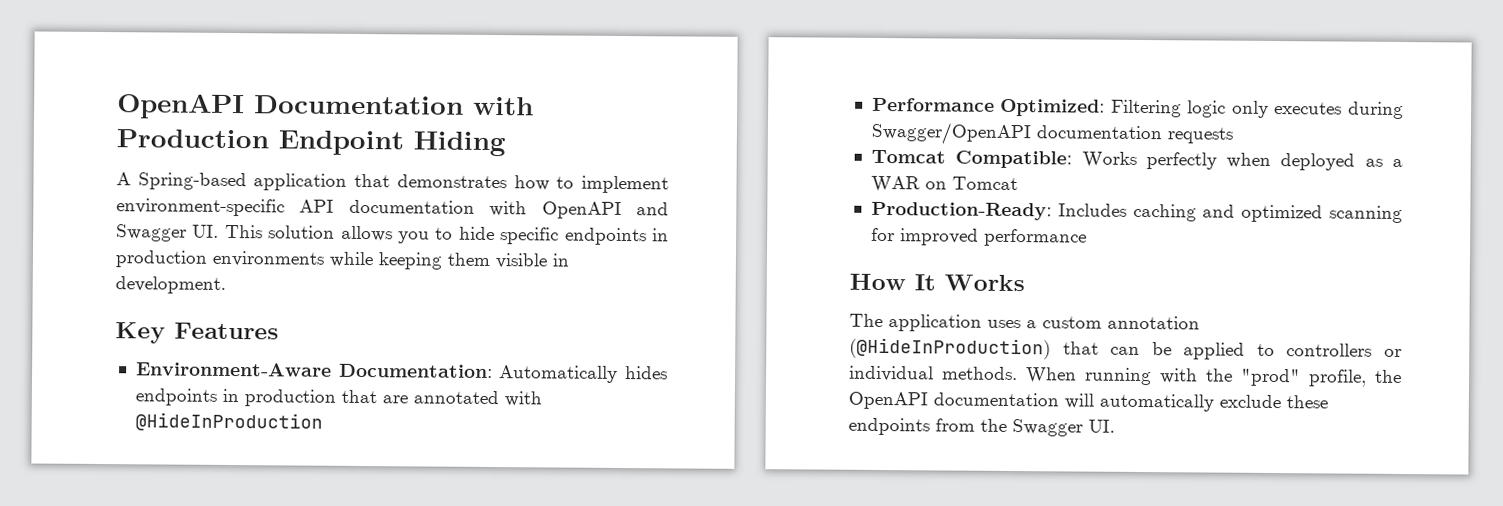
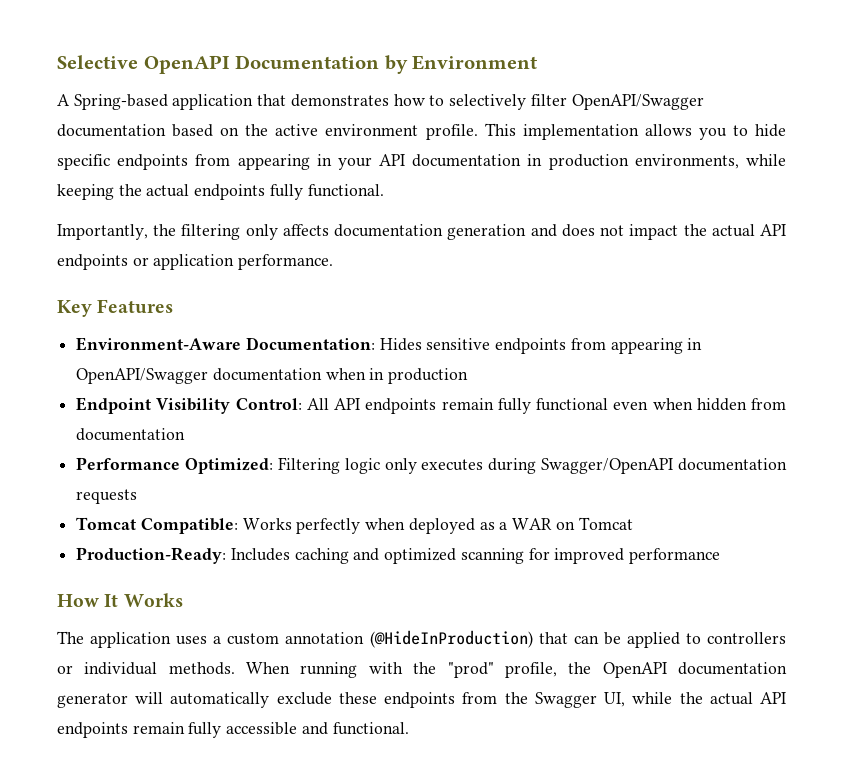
- OpenAPI Documentation with Production Endpoint Hiding
+ Selective OpenAPI Documentation by Environment
- A Spring-based application that demonstrates how to implement environment-specific API documentation with OpenAPI and Swagger UI. This solution allows you to hide specific endpoints in production environments while keeping them visible in development.
+ A Spring-based application that demonstrates how to selectively filter OpenAPI/Swagger documentation based on the active environment profile. This implementation allows you to hide specific endpoints from appearing in your API documentation in production environments, while keeping the actual endpoints fully functional.
+ Importantly, the filtering only affects documentation generation and does not impact the actual API endpoints or application performance.
  Key Features
- Environment-Aware Documentation: Automatically hides endpoints in production that are annotated with @HideInProduction
+ Environment-Aware Documentation: Hides sensitive endpoints from appearing in OpenAPI/Swagger documentation when in production
+ Endpoint Visibility Control: All API endpoints remain fully functional even when hidden from documentation
- When running with the "prod" profile, the OpenAPI documentation will automatically exclude these endpoints from the Swagger UI.
+ When running with the "prod" profile, the OpenAPI documentation generator will automatically exclude these endpoints from the Swagger UI, while the actual API endpoints remain fully accessible and functional.

